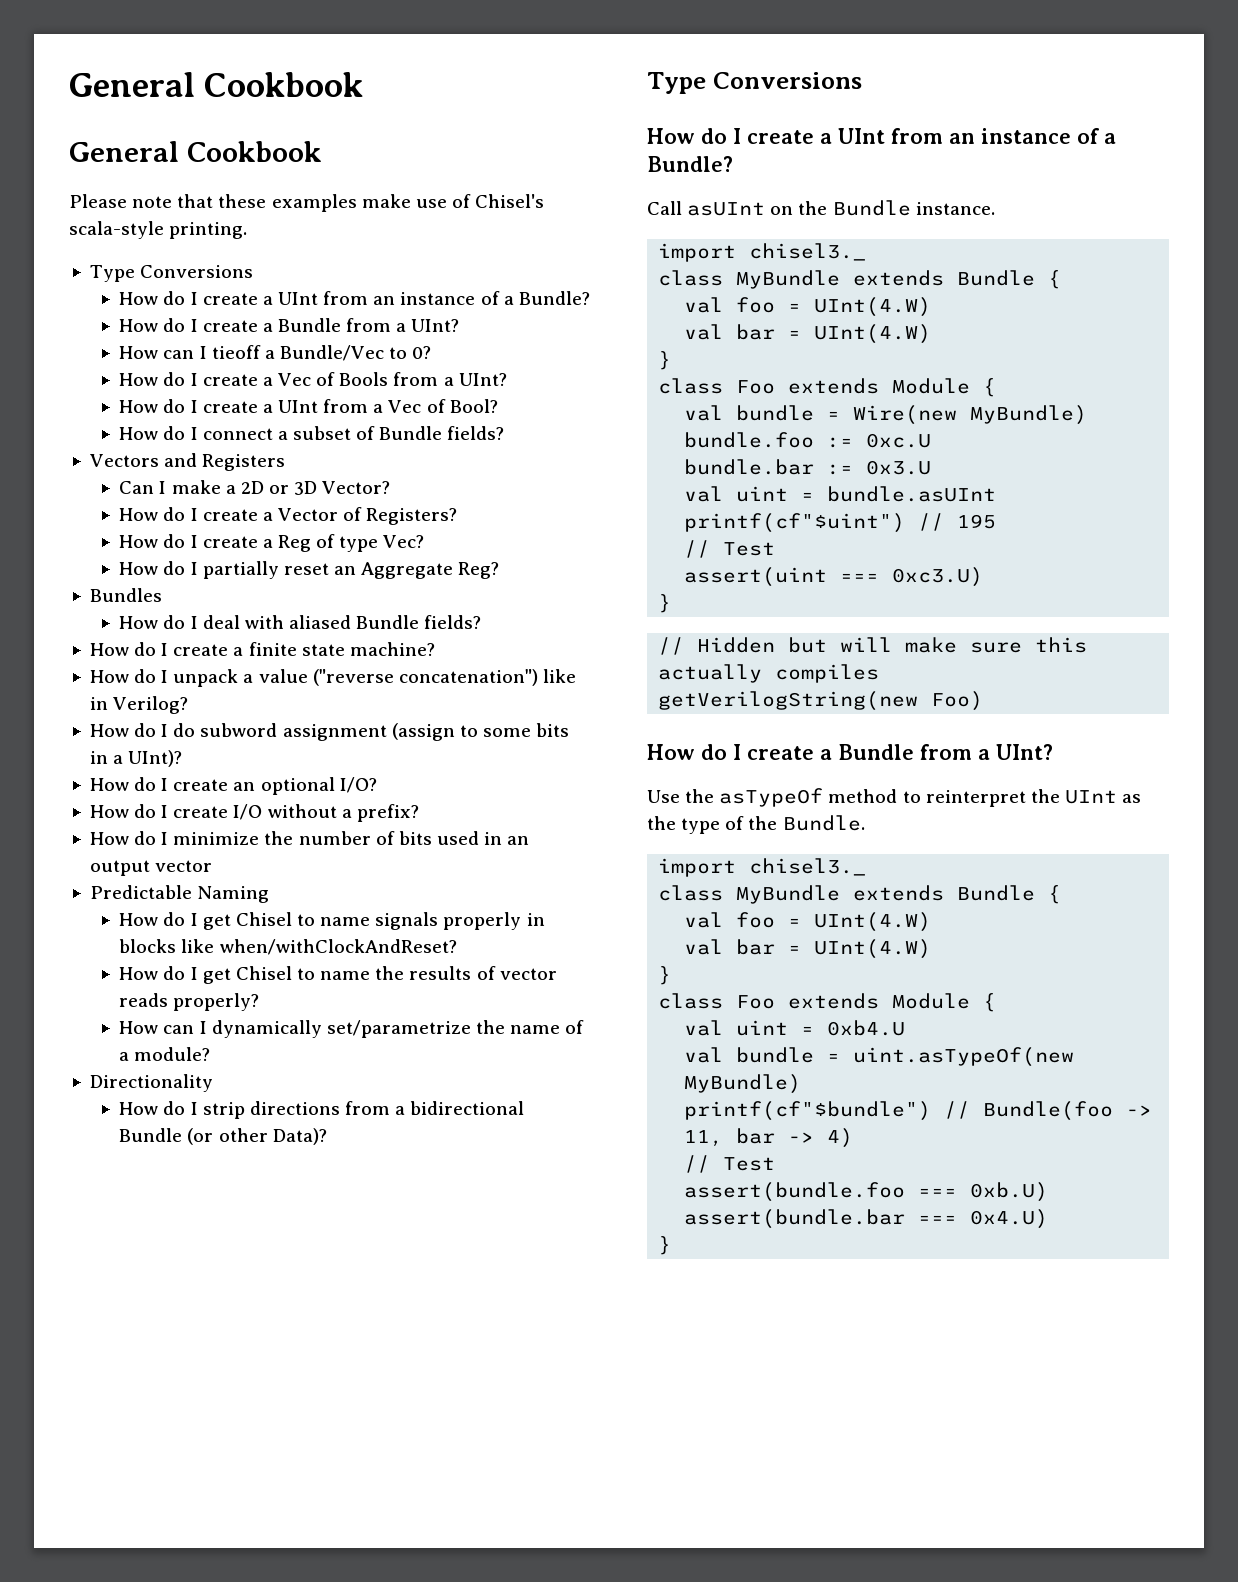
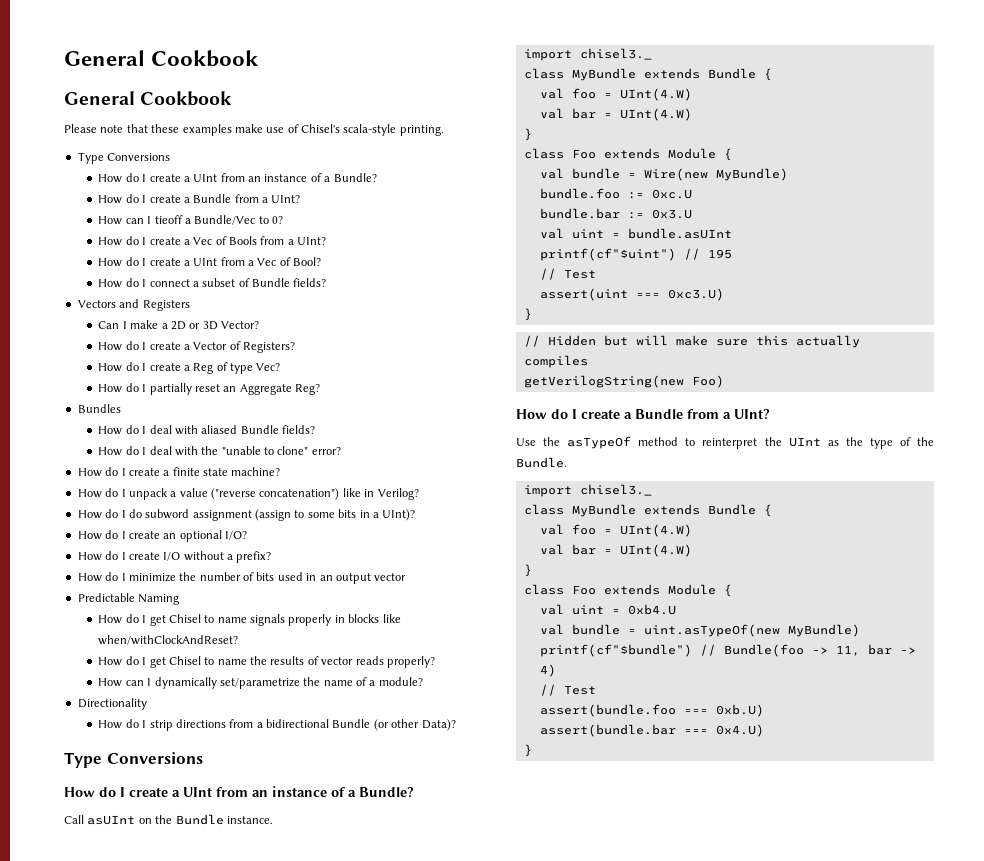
+ How do I deal with the "unable to clone" error?

